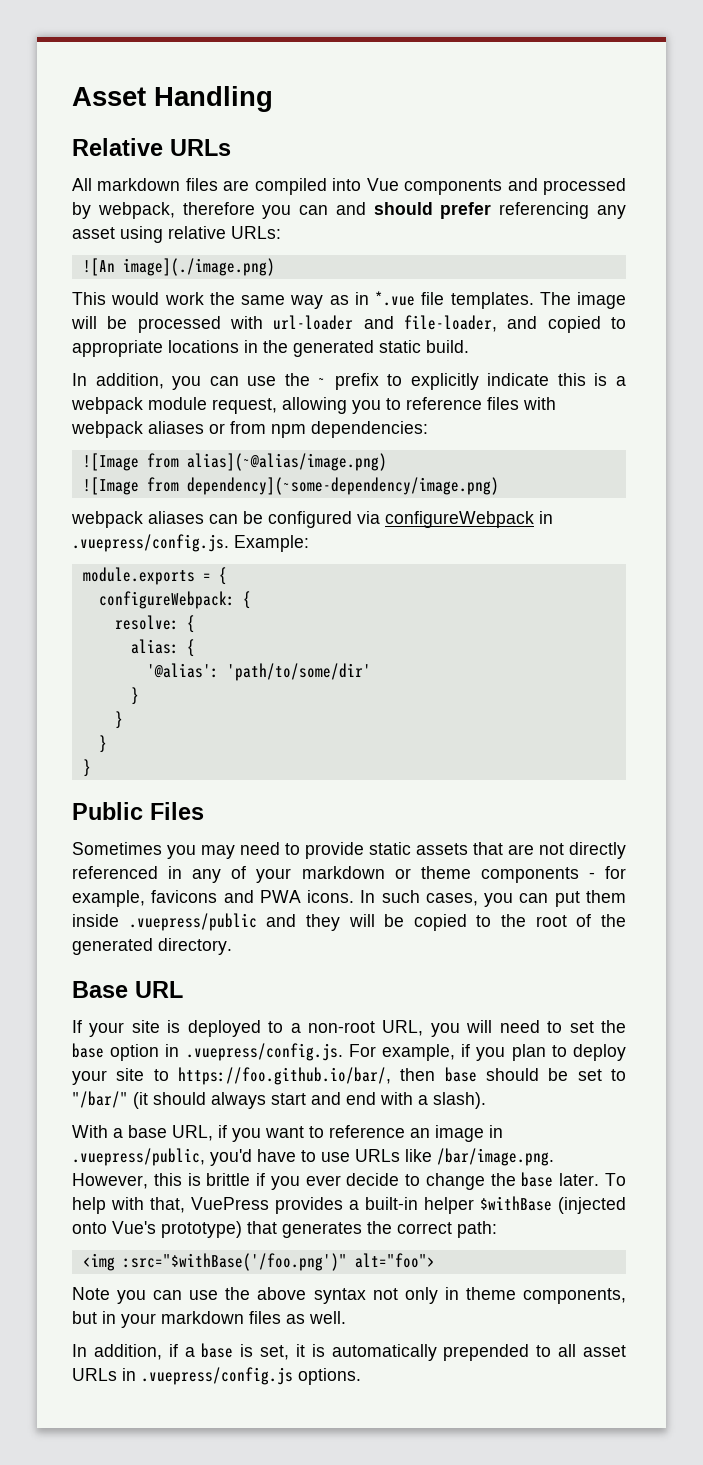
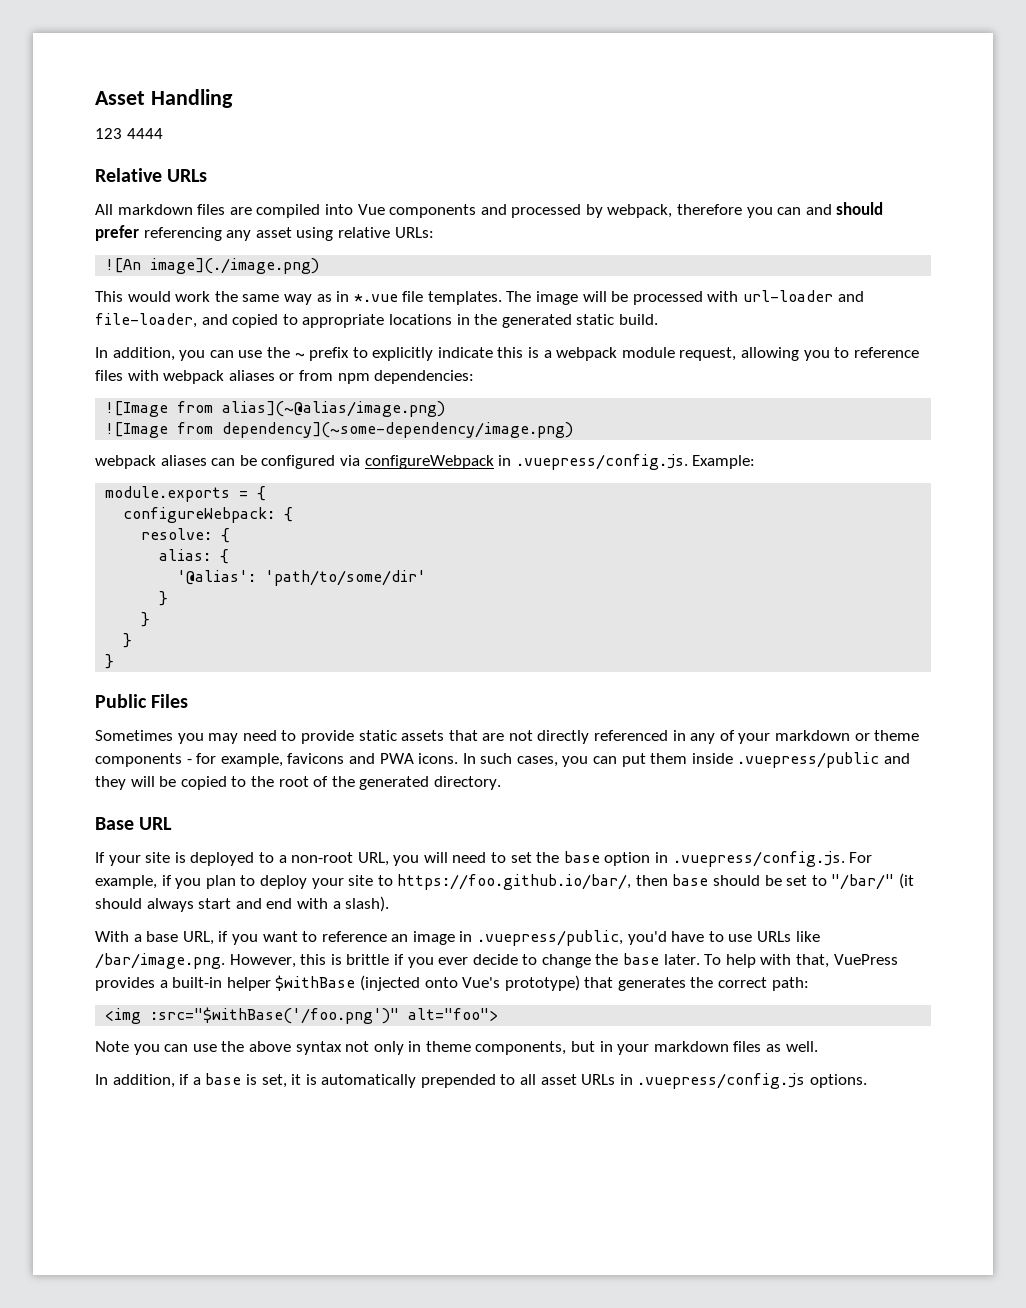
+ 123 4444

